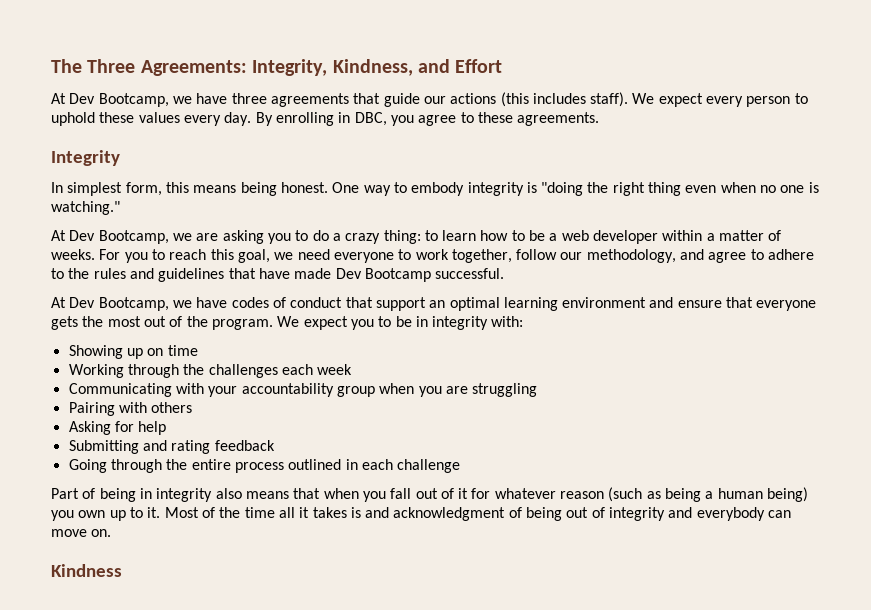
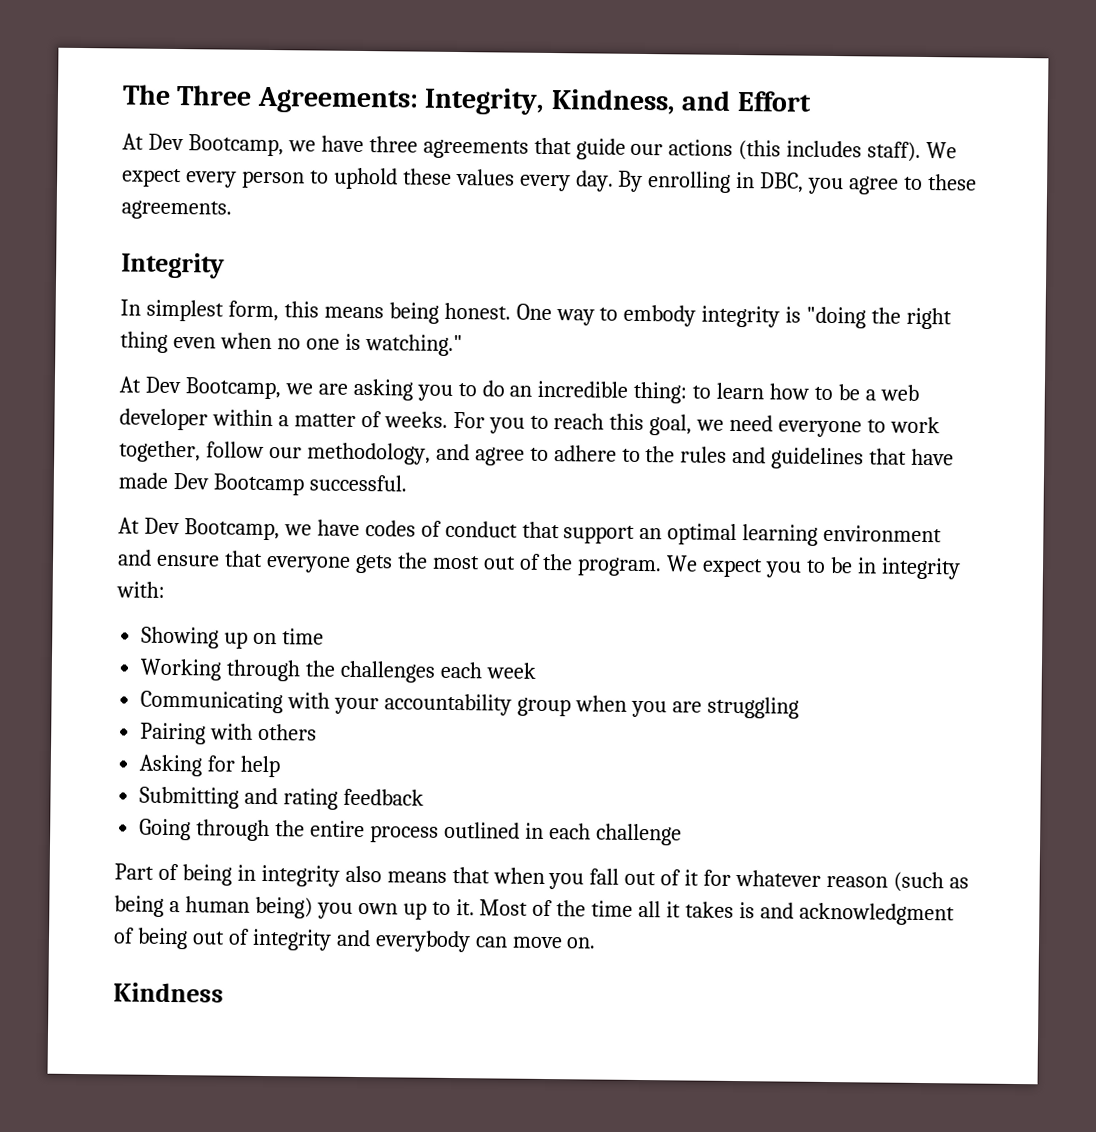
- At Dev Bootcamp, we are asking you to do a crazy thing: to learn how to be a web developer within a matter of weeks.
+ At Dev Bootcamp, we are asking you to do an incredible thing: to learn how to be a web developer within a matter of weeks.

